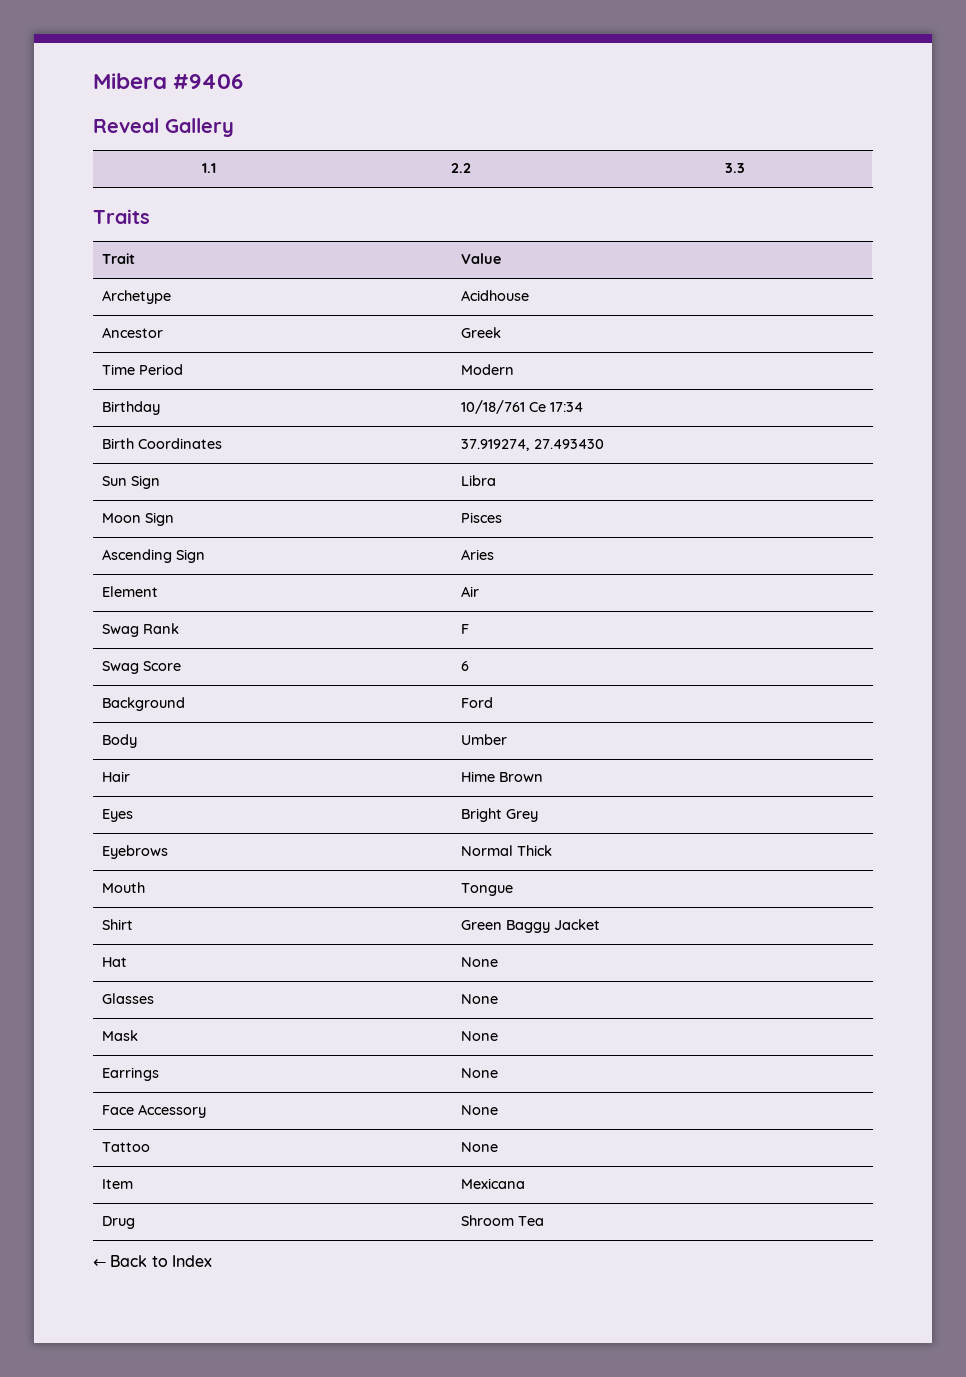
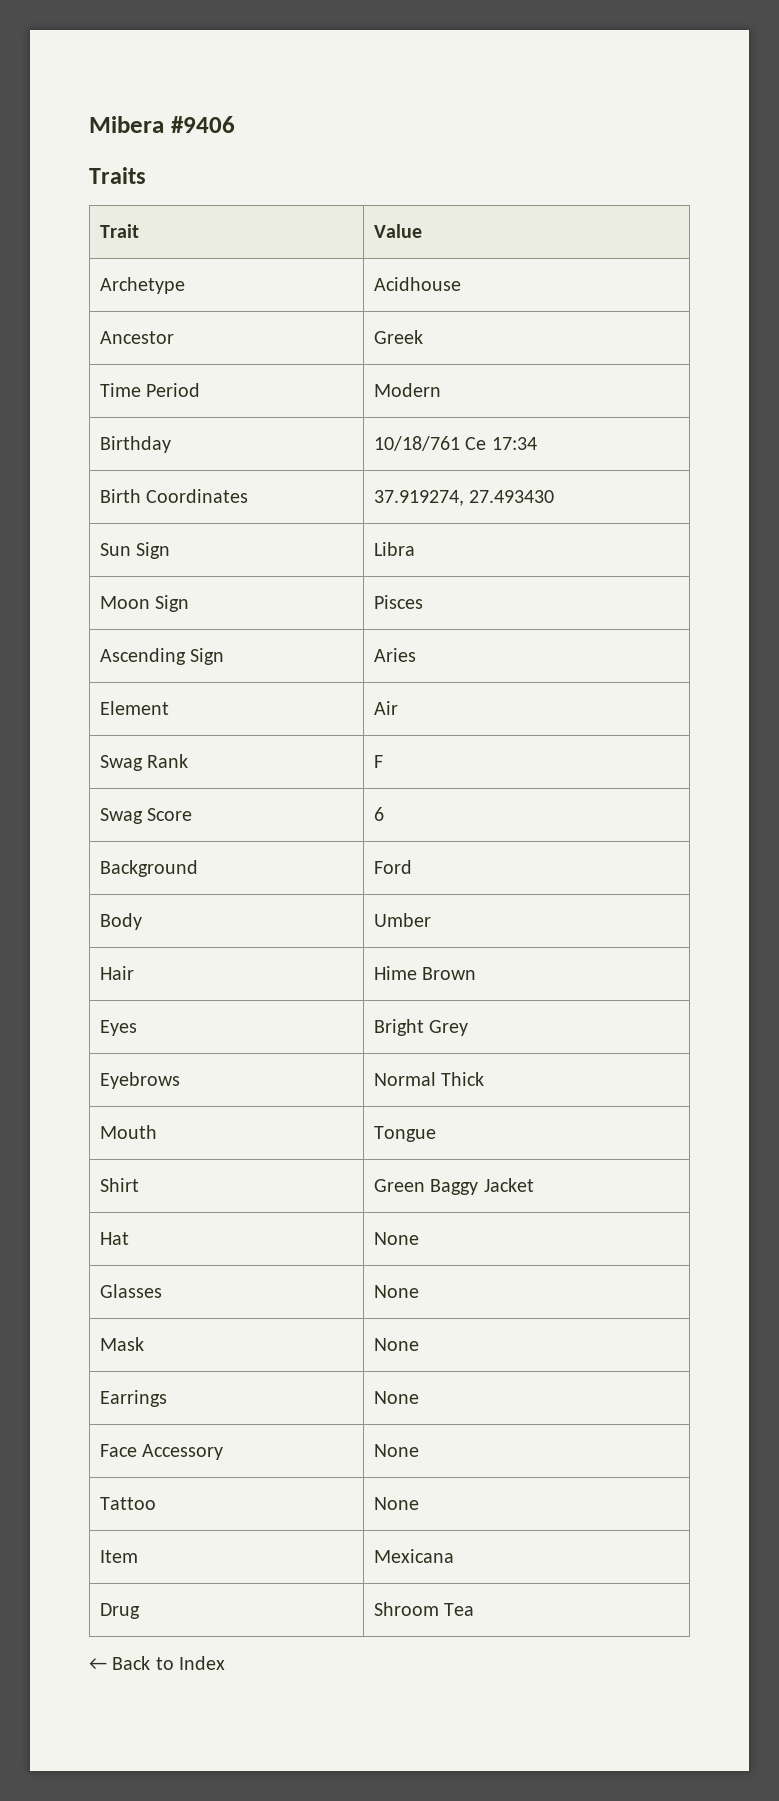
- Reveal Gallery
- 1.1 | 2.2 | 3.3

